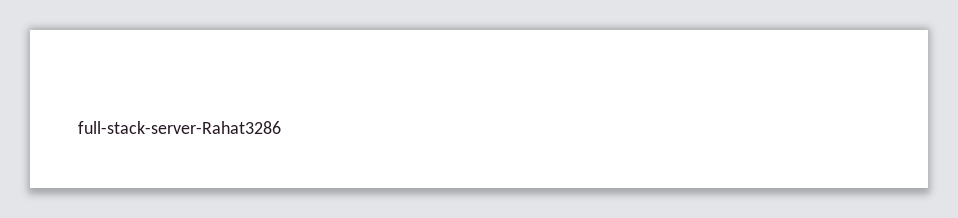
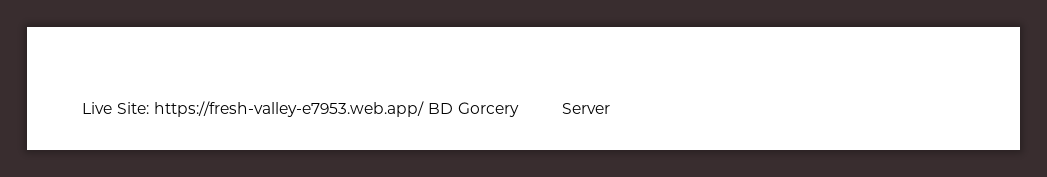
- full-stack-server-Rahat3286
+ Live Site: https://fresh-valley-e7953.web.app/ BD Gorcery Server

